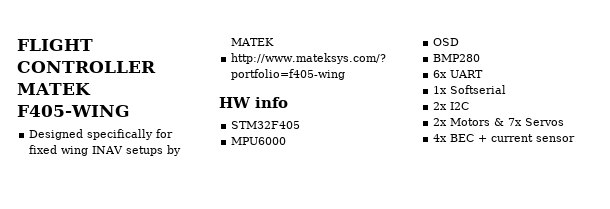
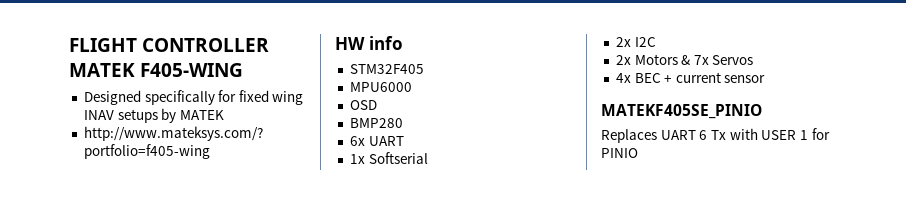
+ MATEKF405SE_PINIO
+ Replaces UART 6 Tx with USER 1 for PINIO

